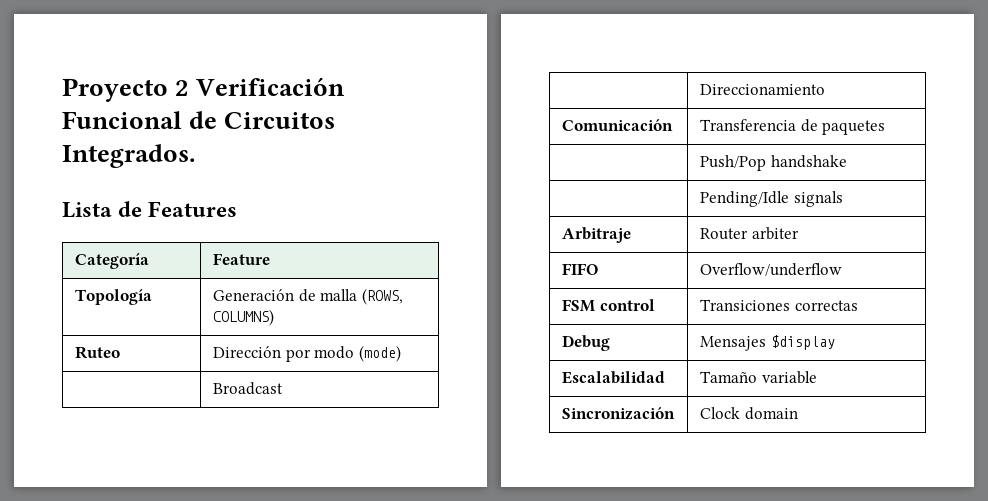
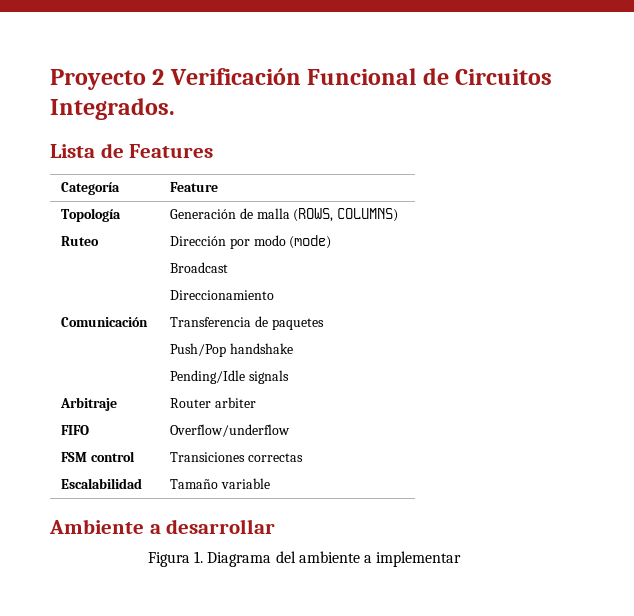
- Debug | Mensajes $display
- Sincronización | Clock domain
+ Ambiente a desarrollar
+ Figura 1. Diagrama del ambiente a implementar

